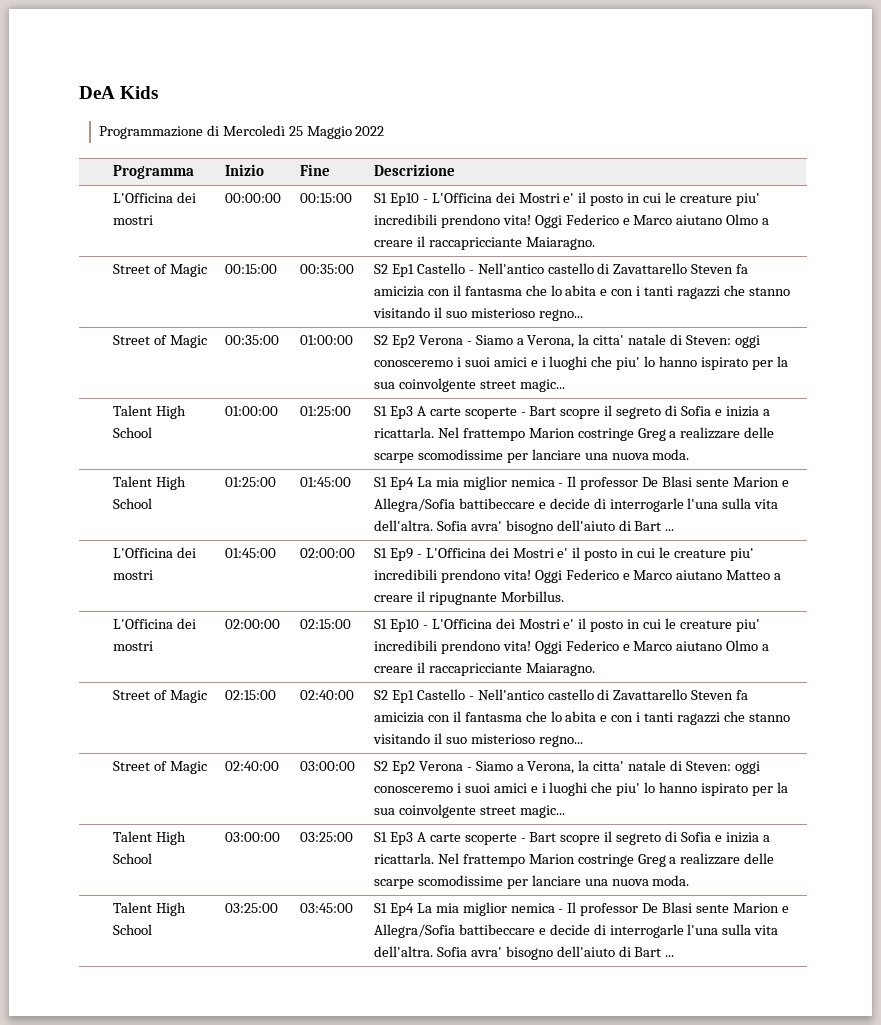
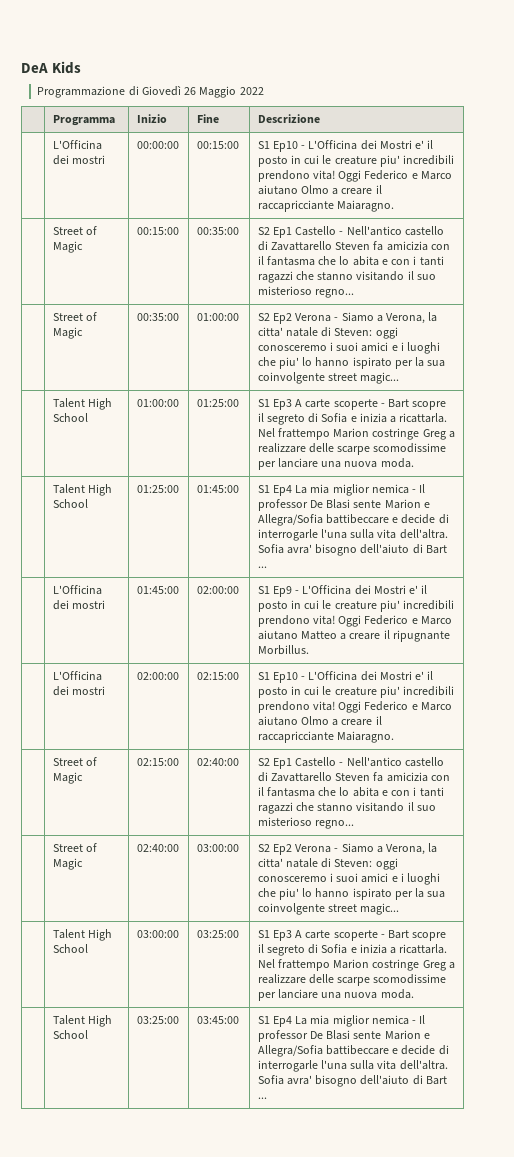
- Programmazione di Mercoledì 25 Maggio 2022
+ Programmazione di Giovedì 26 Maggio 2022

